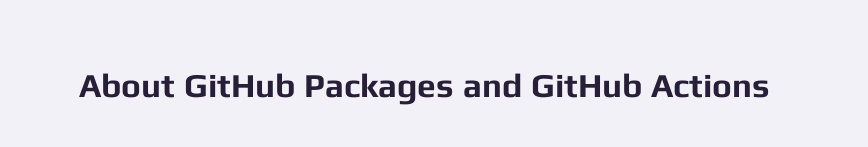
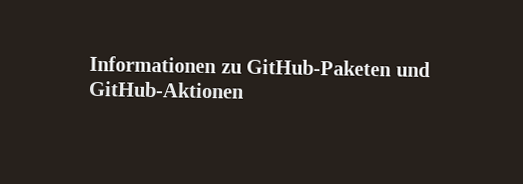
- About GitHub Packages and GitHub Actions
+ Informationen zu GitHub-Paketen und GitHub-Aktionen

